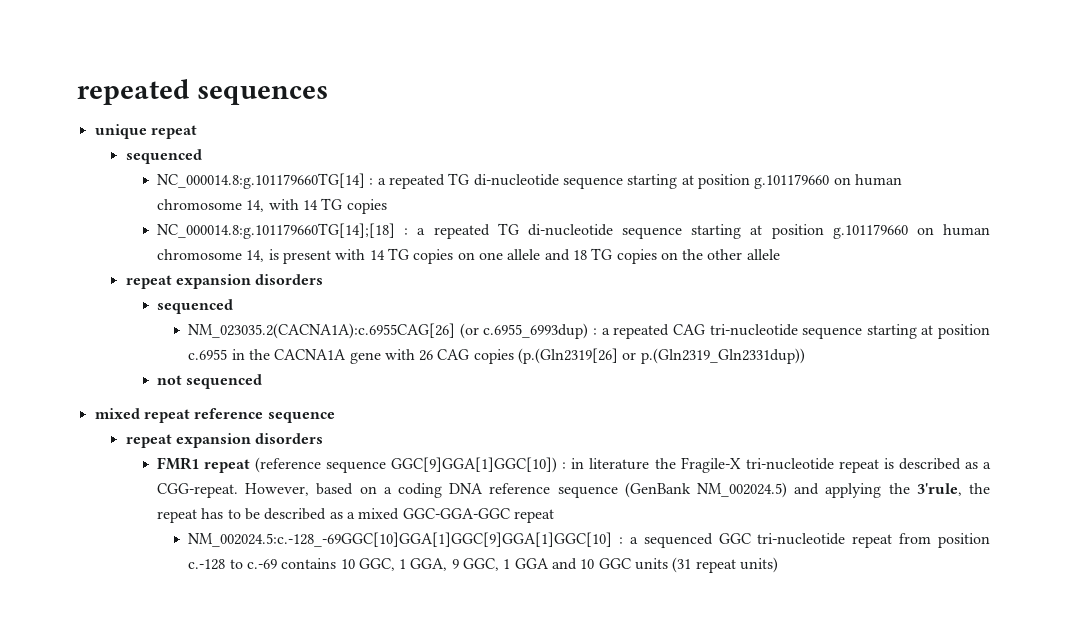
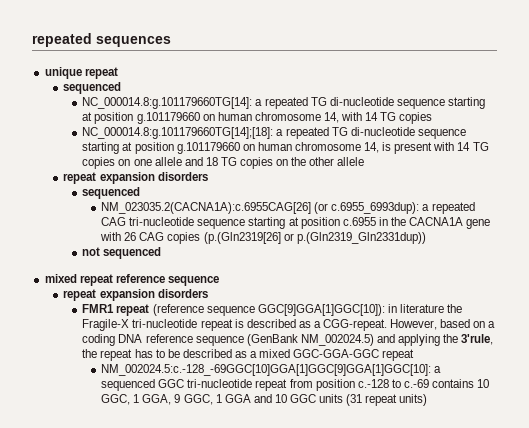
- NC_000014.8:g.101179660TG[14] : a repeated TG di-nucleotide sequence starting at position g.101179660 on human chromosome 14, with 14 TG copies
+ NC_000014.8:g.101179660TG[14]: a repeated TG di-nucleotide sequence starting at position g.101179660 on human chromosome 14, with 14 TG copies
- NC_000014.8:g.101179660TG[14];[18] : a repeated TG di-nucleotide sequence starting at position g.101179660 on human chromosome 14, is present with 14 TG copies on one allele and 18 TG copies on the other allele
+ NC_000014.8:g.101179660TG[14];[18]: a repeated TG di-nucleotide sequence starting at position g.101179660 on human chromosome 14, is present with 14 TG copies on one allele and 18 TG copies on the other allele
- NM_023035.2(CACNA1A):c.6955CAG[26] (or c.6955_6993dup) : a repeated CAG tri-nucleotide sequence starting at position c.6955 in the CACNA1A gene with 26 CAG copies (p.(Gln2319[26] or p.(Gln2319_Gln2331dup))
+ NM_023035.2(CACNA1A):c.6955CAG[26] (or c.6955_6993dup): a repeated CAG tri-nucleotide sequence starting at position c.6955 in the CACNA1A gene with 26 CAG copies (p.(Gln2319[26] or p.(Gln2319_Gln2331dup))
- FMR1 repeat (reference sequence GGC[9]GGA[1]GGC[10]) : in literature the Fragile-X tri-nucleotide repeat is described as a CGG-repeat.
+ FMR1 repeat (reference sequence GGC[9]GGA[1]GGC[10]): in literature the Fragile-X tri-nucleotide repeat is described as a CGG-repeat.
- NM_002024.5:c.-128_-69GGC[10]GGA[1]GGC[9]GGA[1]GGC[10] : a sequenced GGC tri-nucleotide repeat from position c.-128 to c.-69 contains 10 GGC, 1 GGA, 9 GGC, 1 GGA and 10 GGC units (31 repeat units)
+ NM_002024.5:c.-128_-69GGC[10]GGA[1]GGC[9]GGA[1]GGC[10]: a sequenced GGC tri-nucleotide repeat from position c.-128 to c.-69 contains 10 GGC, 1 GGA, 9 GGC, 1 GGA and 10 GGC units (31 repeat units)

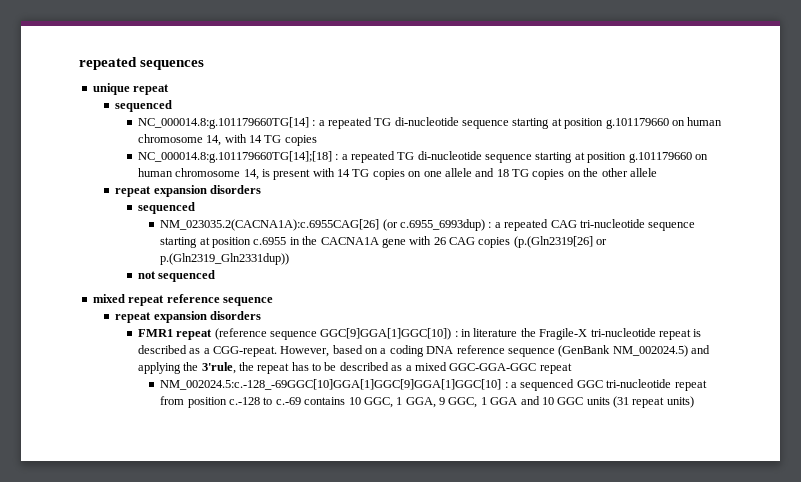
- NC_000014.8:g.101179660TG[14]: a repeated TG di-nucleotide sequence starting at position g.101179660 on human chromosome 14, with 14 TG copies
+ NC_000014.8:g.101179660TG[14] : a repeated TG di-nucleotide sequence starting at position g.101179660 on human chromosome 14, with 14 TG copies
- NC_000014.8:g.101179660TG[14];[18]: a repeated TG di-nucleotide sequence starting at position g.101179660 on human chromosome 14, is present with 14 TG copies on one allele and 18 TG copies on the other allele
+ NC_000014.8:g.101179660TG[14];[18] : a repeated TG di-nucleotide sequence starting at position g.101179660 on human chromosome 14, is present with 14 TG copies on one allele and 18 TG copies on the other allele
- NM_023035.2(CACNA1A):c.6955CAG[26] (or c.6955_6993dup): a repeated CAG tri-nucleotide sequence starting at position c.6955 in the CACNA1A gene with 26 CAG copies (p.(Gln2319[26] or p.(Gln2319_Gln2331dup))
+ NM_023035.2(CACNA1A):c.6955CAG[26] (or c.6955_6993dup) : a repeated CAG tri-nucleotide sequence starting at position c.6955 in the CACNA1A gene with 26 CAG copies (p.(Gln2319[26] or p.(Gln2319_Gln2331dup))
- FMR1 repeat (reference sequence GGC[9]GGA[1]GGC[10]): in literature the Fragile-X tri-nucleotide repeat is described as a CGG-repeat.
+ FMR1 repeat (reference sequence GGC[9]GGA[1]GGC[10]) : in literature the Fragile-X tri-nucleotide repeat is described as a CGG-repeat.
- NM_002024.5:c.-128_-69GGC[10]GGA[1]GGC[9]GGA[1]GGC[10]: a sequenced GGC tri-nucleotide repeat from position c.-128 to c.-69 contains 10 GGC, 1 GGA, 9 GGC, 1 GGA and 10 GGC units (31 repeat units)
+ NM_002024.5:c.-128_-69GGC[10]GGA[1]GGC[9]GGA[1]GGC[10] : a sequenced GGC tri-nucleotide repeat from position c.-128 to c.-69 contains 10 GGC, 1 GGA, 9 GGC, 1 GGA and 10 GGC units (31 repeat units)

